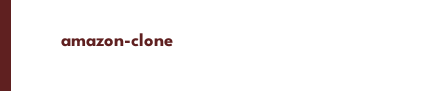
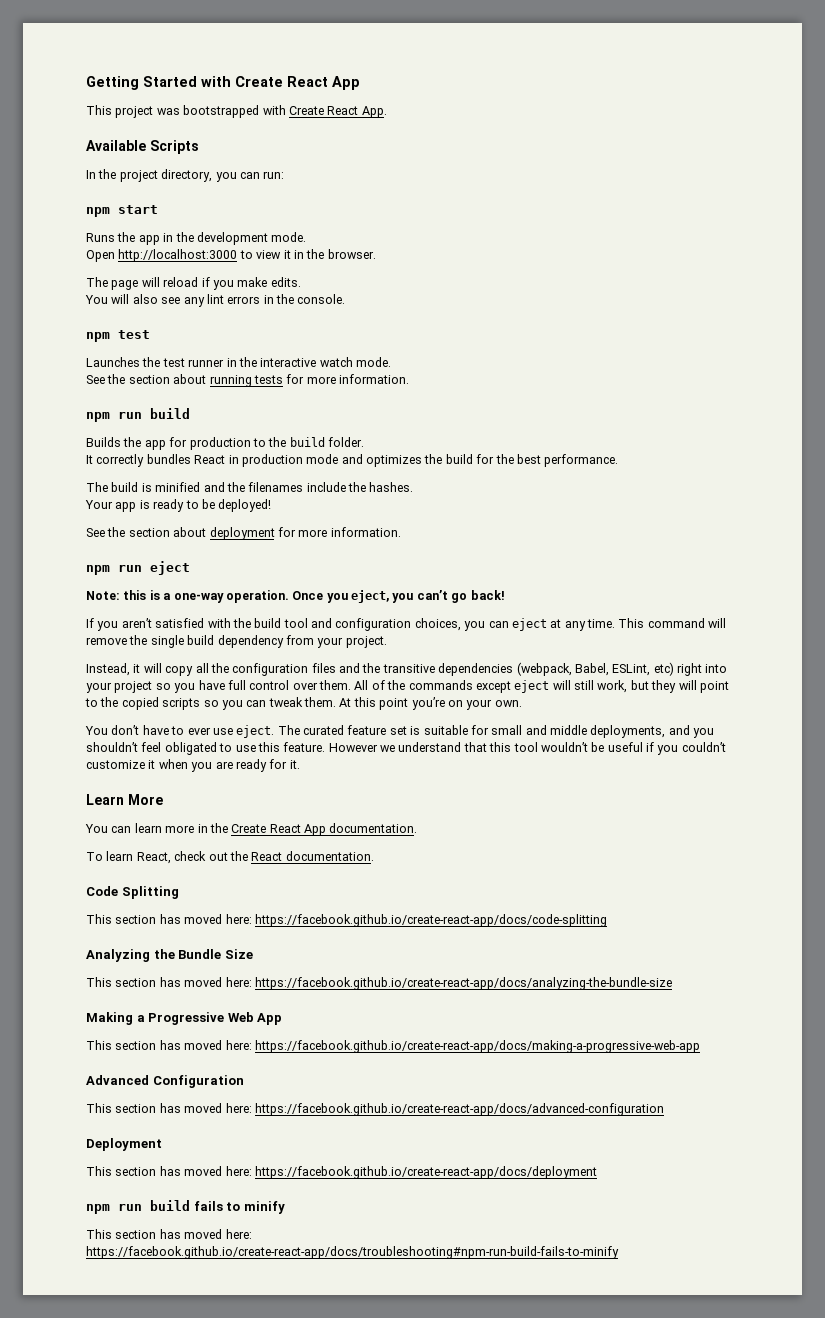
- amazon-clone
+ Getting Started with Create React App
+ This project was bootstrapped with Create React App.
+ Available Scripts
+ In the project directory, you can run:
+ npm start
+ Runs the app in the development mode.
+ Open http://localhost:3000 to view it in the browser.
+ The page will reload if you make edits.
+ You will also see any lint errors in the console.
+ npm test
+ Launches the test runner in the interactive watch mode.
+ See the section about running tests for more information.
+ npm run build
+ Builds the app for production to the build folder.
+ It correctly bundles React in production mode and optimizes the build for the best performance.
+ The build is minified and the filenames include the hashes.
+ Your app is ready to be deployed!
+ See the section about deployment for more information.
+ npm run eject
+ Note: this is a one-way operation. Once you eject, you can’t go back!
+ If you aren’t satisfied with the build tool and configuration choices, you can eject at any time. This command will remove the single build dependency from your project.
+ Instead, it will copy all the configuration files and the transitive dependencies (webpack, Babel, ESLint, etc) right into your project so you have full control over them. All of the commands except eject will still work, but they will point to the copied scripts so you can tweak them. At this point you’re on your own.
+ You don’t have to ever use eject. The curated feature set is suitable for small and middle deployments, and you shouldn’t feel obligated to use this feature. However we understand that this tool wouldn’t be useful if you couldn’t customize it when you are ready for it.
+ Learn More
+ You can learn more in the Create React App documentation.
+ To learn React, check out the React documentation.
+ Code Splitting
+ This section has moved here: https://facebook.github.io/create-react-app/docs/code-splitting
+ Analyzing the Bundle Size
+ This section has moved here: https://facebook.github.io/create-react-app/docs/analyzing-the-bundle-size
+ Making a Progressive Web App
+ This section has moved here: https://facebook.github.io/create-react-app/docs/making-a-progressive-web-app
+ Advanced Configuration
+ This section has moved here: https://facebook.github.io/create-react-app/docs/advanced-configuration
+ Deployment
+ This section has moved here: https://facebook.github.io/create-react-app/docs/deployment
+ npm run build fails to minify
+ This section has moved here: https://facebook.github.io/create-react-app/docs/troubleshooting#npm-run-build-fails-to-minify

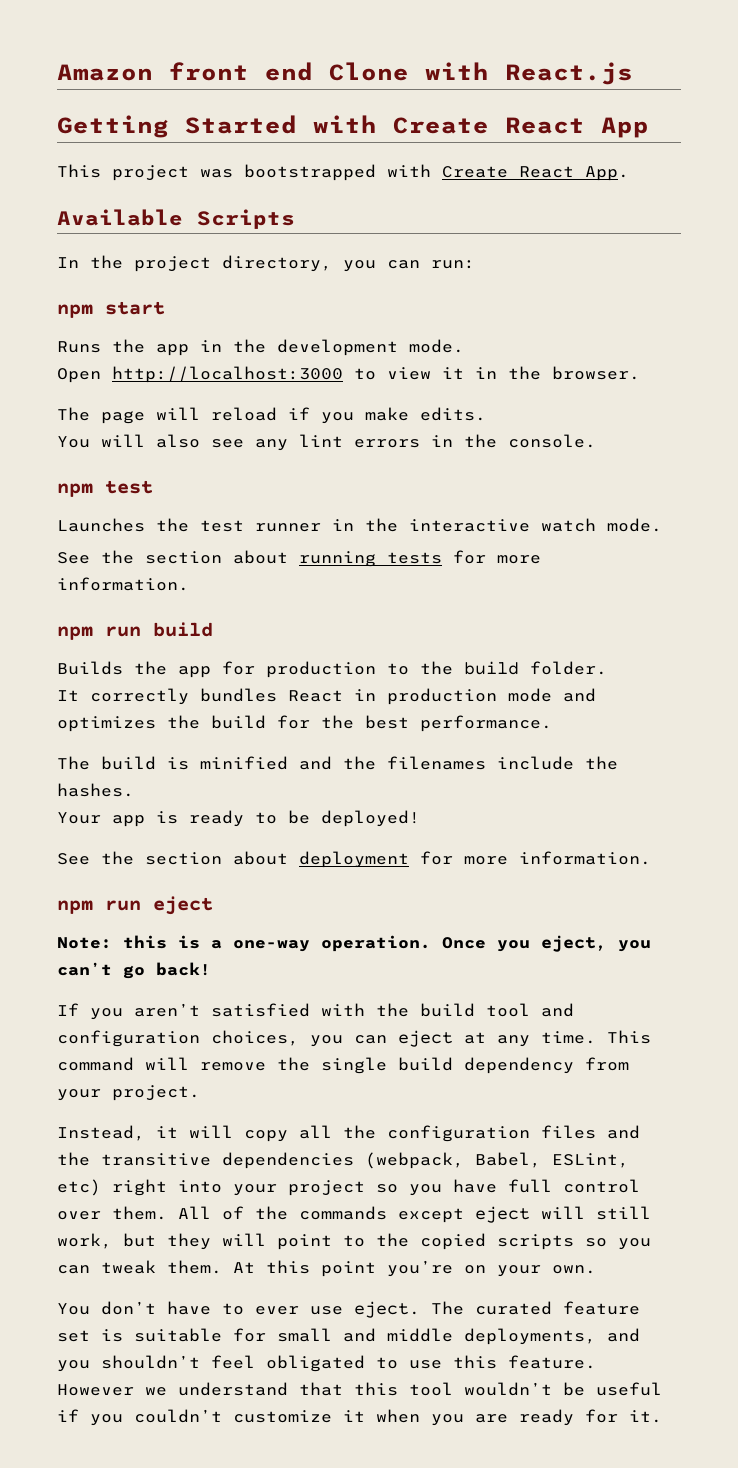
+ Amazon front end Clone with React.js
- Learn More
- You can learn more in the Create React App documentation.
- To learn React, check out the React documentation.
- Code Splitting
- This section has moved here: https://facebook.github.io/create-react-app/docs/code-splitting
- Analyzing the Bundle Size
- This section has moved here: https://facebook.github.io/create-react-app/docs/analyzing-the-bundle-size
- Making a Progressive Web App
- This section has moved here: https://facebook.github.io/create-react-app/docs/making-a-progressive-web-app
- Advanced Configuration
- This section has moved here: https://facebook.github.io/create-react-app/docs/advanced-configuration
- Deployment
- This section has moved here: https://facebook.github.io/create-react-app/docs/deployment
- npm run build fails to minify
- This section has moved here: https://facebook.github.io/create-react-app/docs/troubleshooting#npm-run-build-fails-to-minify

